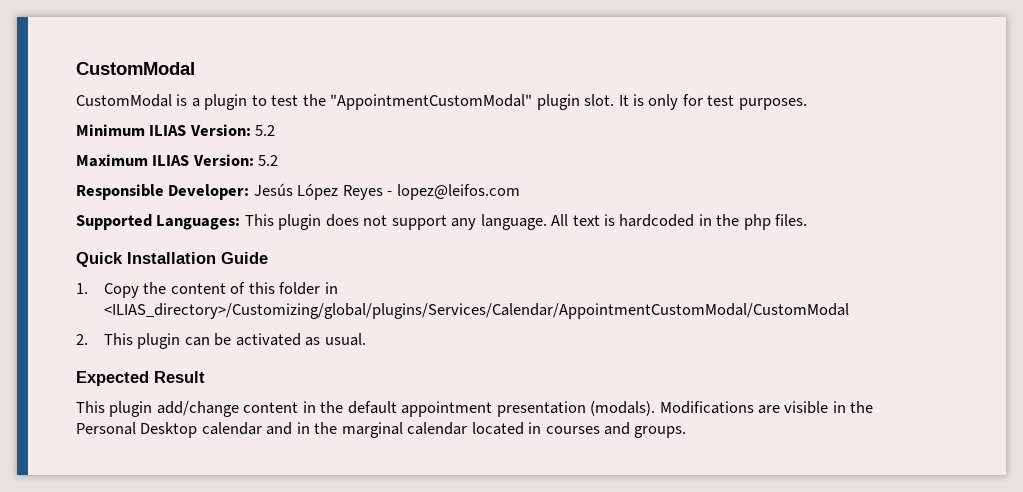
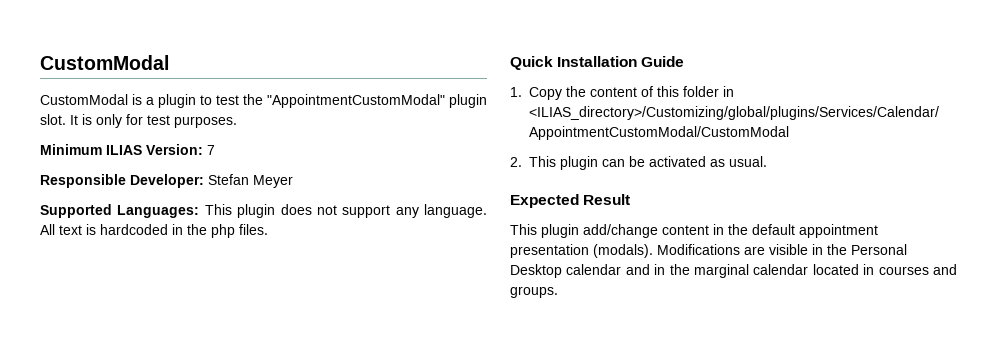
- Minimum ILIAS Version: 5.2
- Maximum ILIAS Version: 5.2
- Responsible Developer: Jesús López Reyes - lopez@leifos.com
+ Minimum ILIAS Version: 7
+ Responsible Developer: Stefan Meyer

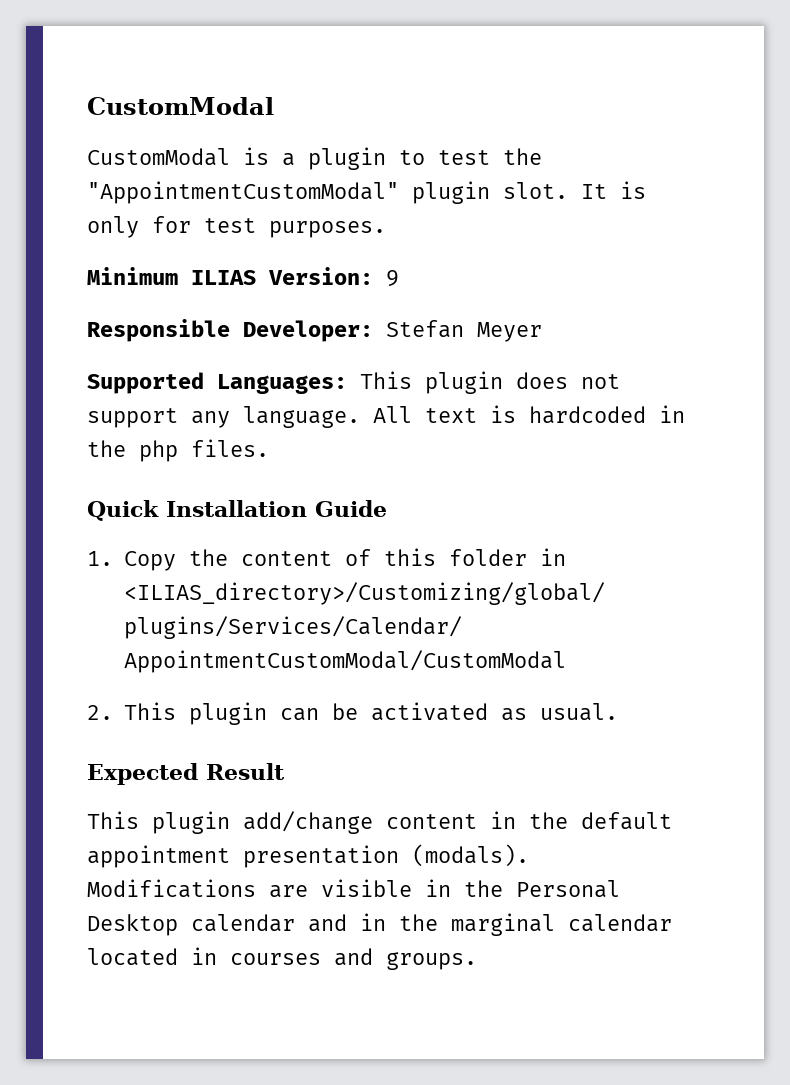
- Minimum ILIAS Version: 7
+ Minimum ILIAS Version: 9

